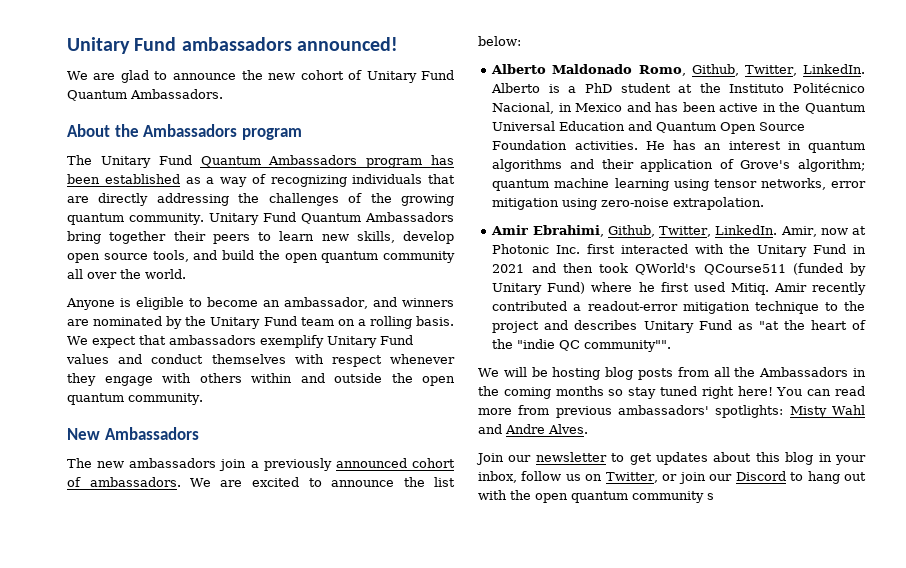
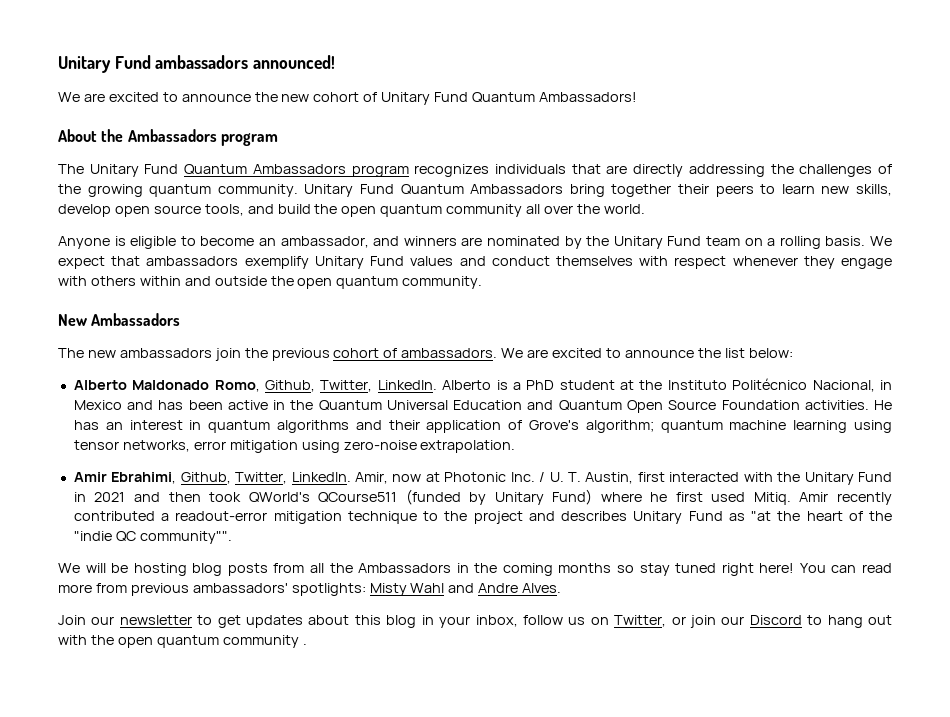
- We are glad to announce the new cohort of Unitary Fund Quantum Ambassadors.
+ We are excited to announce the new cohort of Unitary Fund Quantum Ambassadors!
- The Unitary Fund Quantum Ambassadors program has been established as a way of recognizing individuals that are directly addressing the challenges of the growing quantum community.
+ The Unitary Fund Quantum Ambassadors program recognizes individuals that are directly addressing the challenges of the growing quantum community.
- The new ambassadors join a previously announced cohort of ambassadors.
+ The new ambassadors join the previous cohort of ambassadors.
- Amir, now at Photonic Inc. first interacted with the Unitary Fund in 2021 and then took QWorld's QCourse511 (funded by Unitary Fund) where he first used Mitiq.
+ Amir, now at Photonic Inc. / U. T. Austin, first interacted with the Unitary Fund in 2021 and then took QWorld's QCourse511 (funded by Unitary Fund) where he first used Mitiq.
- Join our newsletter to get updates about this blog in your inbox, follow us on Twitter, or join our Discord to hang out with the open quantum community s
+ Join our newsletter to get updates about this blog in your inbox, follow us on Twitter, or join our Discord to hang out with the open quantum community .

